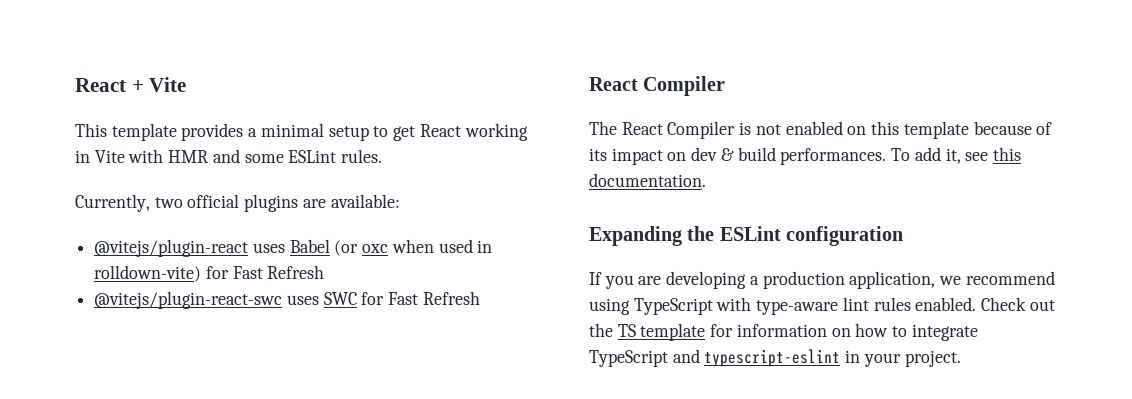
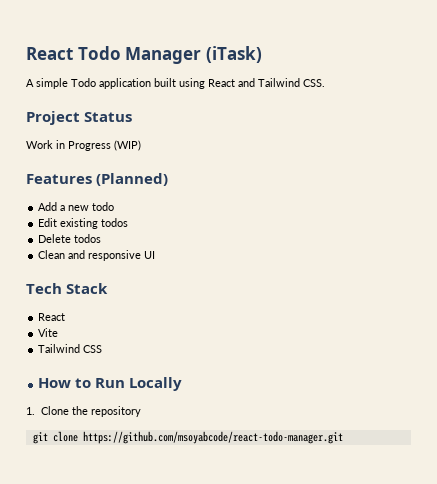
- React + Vite
- This template provides a minimal setup to get React working in Vite with HMR and some ESLint rules.
- Currently, two official plugins are available:
- @vitejs/plugin-react uses Babel (or oxc when used in rolldown-vite) for Fast Refresh
- @vitejs/plugin-react-swc uses SWC for Fast Refresh
- React Compiler
- The React Compiler is not enabled on this template because of its impact on dev & build performances. To add it, see this documentation.
- Expanding the ESLint configuration
- If you are developing a production application, we recommend using TypeScript with type-aware lint rules enabled. Check out the TS template for information on how to integrate TypeScript and typescript-eslint in your project.
+ React Todo Manager (iTask)
+ A simple Todo application built using React and Tailwind CSS.
+ Project Status
+ Work in Progress (WIP)
+ Features (Planned)
+ Add a new todo
+ Edit existing todos
+ Delete todos
+ Clean and responsive UI
+ Tech Stack
+ React
+ Vite
+ Tailwind CSS
+ How to Run Locally
+ 1. Clone the repository
+ git clone https://github.com/msoyabcode/react-todo-manager.git

